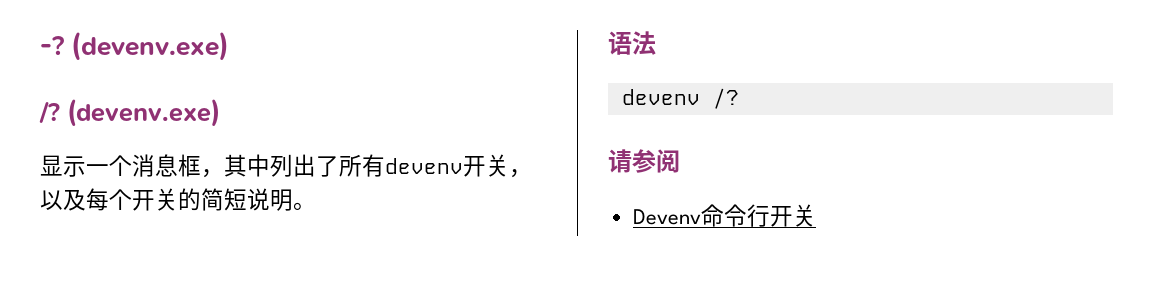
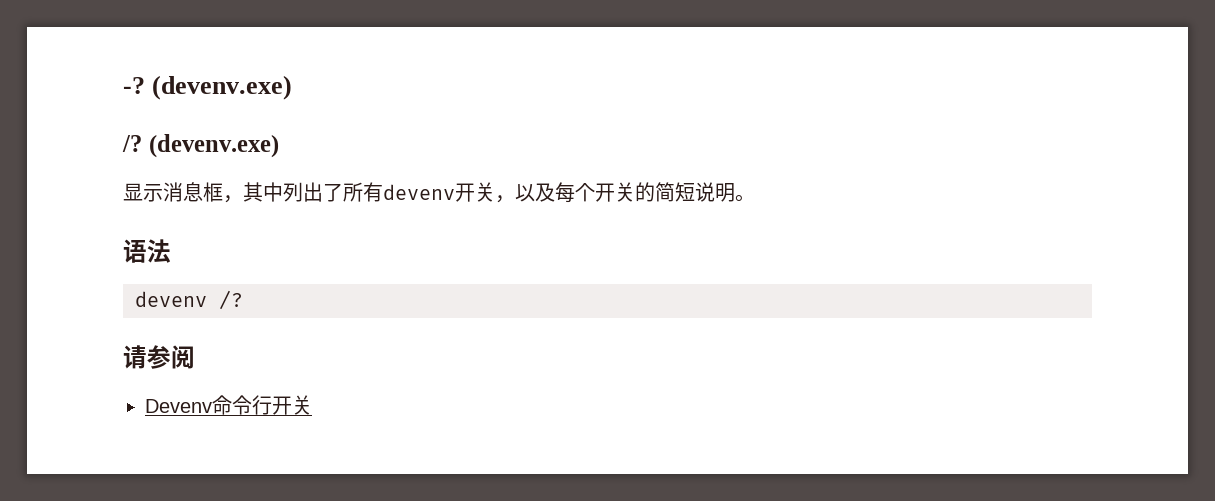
- 显示一个消息框，其中列出了所有devenv开关，以及每个开关的简短说明。
+ 显示消息框，其中列出了所有devenv开关，以及每个开关的简短说明。

